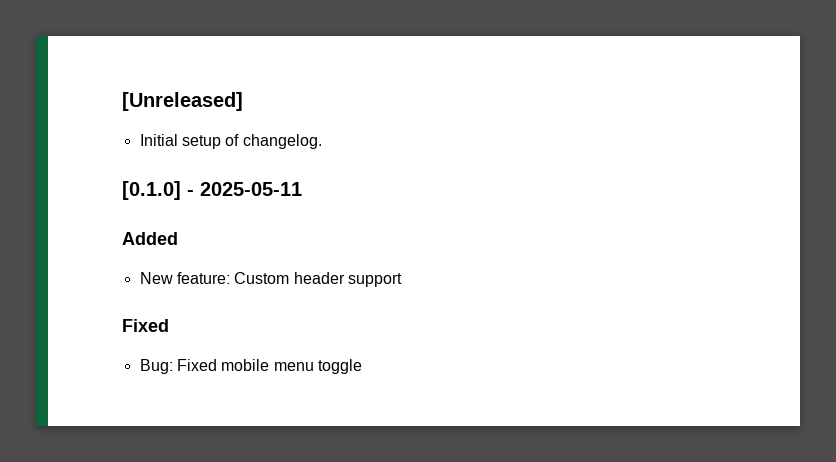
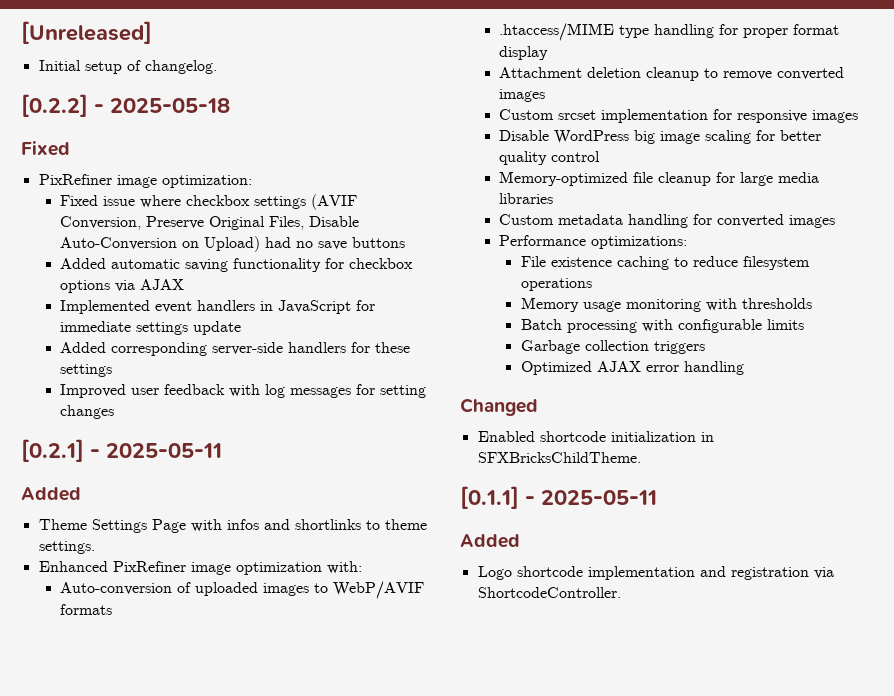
- [0.1.0] - 2025-05-11
+ [0.2.2] - 2025-05-18
+ Fixed
+ PixRefiner image optimization:
+ Fixed issue where checkbox settings (AVIF Conversion, Preserve Original Files, Disable Auto-Conversion on Upload) had no save buttons
+ Added automatic saving functionality for checkbox options via AJAX
+ Implemented event handlers in JavaScript for immediate settings update
+ Added corresponding server-side handlers for these settings
+ Improved user feedback with log messages for setting changes
+ [0.2.1] - 2025-05-11
  Added
- New feature: Custom header support
- Fixed
- Bug: Fixed mobile menu toggle
+ Theme Settings Page with infos and shortlinks to theme settings.
+ Enhanced PixRefiner image optimization with:
+ Auto-conversion of uploaded images to WebP/AVIF formats
+ .htaccess/MIME type handling for proper format display
+ Attachment deletion cleanup to remove converted images
+ Custom srcset implementation for responsive images
+ Disable WordPress big image scaling for better quality control
+ Memory-optimized file cleanup for large media libraries
+ Custom metadata handling for converted images
+ Performance optimizations:
+ File existence caching to reduce filesystem operations
+ Memory usage monitoring with thresholds
+ Batch processing with configurable limits
+ Garbage collection triggers
+ Optimized AJAX error handling
+ Changed
+ Enabled shortcode initialization in SFXBricksChildTheme.
+ [0.1.1] - 2025-05-11
+ Added
+ Logo shortcode implementation and registration via ShortcodeController.

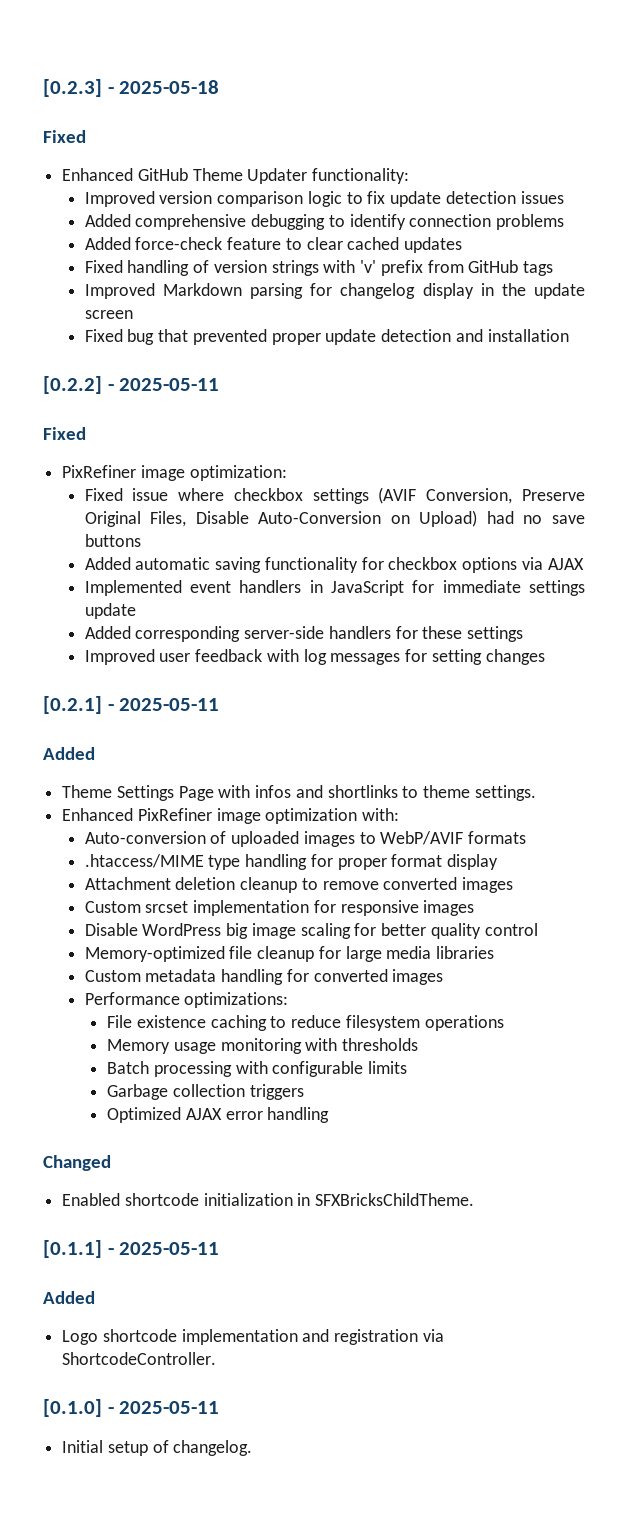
- [Unreleased]
- Initial setup of changelog.
+ [0.2.3] - 2025-05-18
+ Fixed
+ Enhanced GitHub Theme Updater functionality:
+ Improved version comparison logic to fix update detection issues
+ Added comprehensive debugging to identify connection problems
+ Added force-check feature to clear cached updates
+ Fixed handling of version strings with 'v' prefix from GitHub tags
+ Improved Markdown parsing for changelog display in the update screen
+ Fixed bug that prevented proper update detection and installation
- [0.2.2] - 2025-05-18
+ [0.2.2] - 2025-05-11
+ [0.1.0] - 2025-05-11
+ Initial setup of changelog.

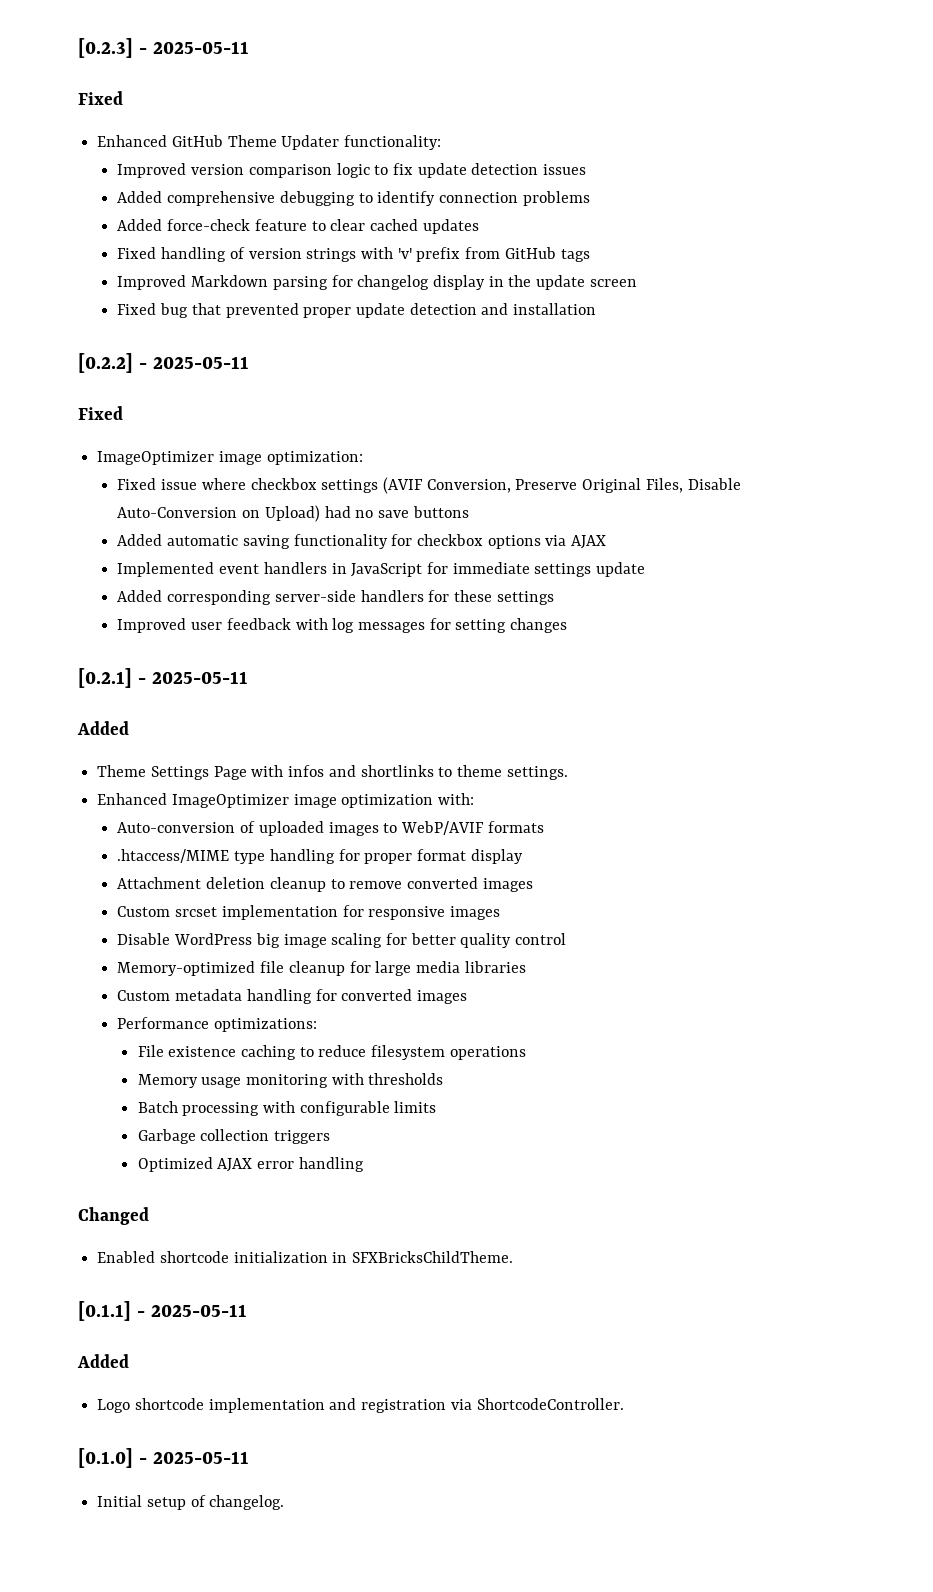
- [0.2.3] - 2025-05-18
+ [0.2.3] - 2025-05-11
- PixRefiner image optimization:
+ ImageOptimizer image optimization:
- Enhanced PixRefiner image optimization with:
+ Enhanced ImageOptimizer image optimization with:

